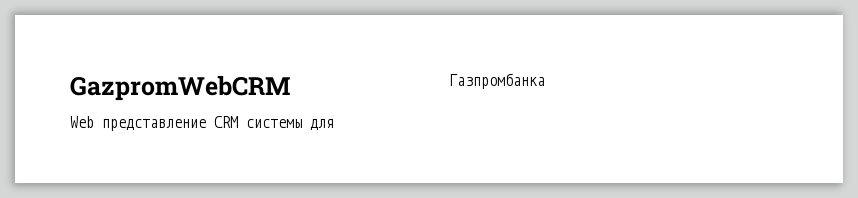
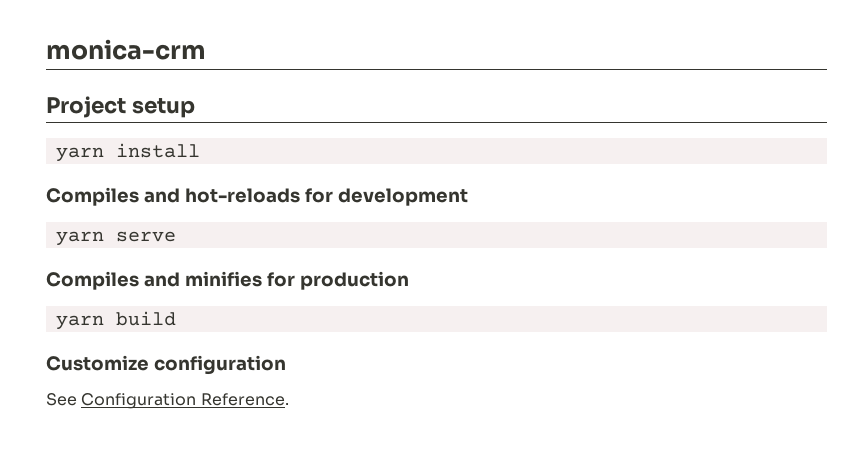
- GazpromWebCRM
- Web представление CRM системы для Газпромбанка
+ monica-crm
+ Project setup
+ yarn install
+ Compiles and hot-reloads for development
+ yarn serve
+ Compiles and minifies for production
+ yarn build
+ Customize configuration
+ See Configuration Reference.

